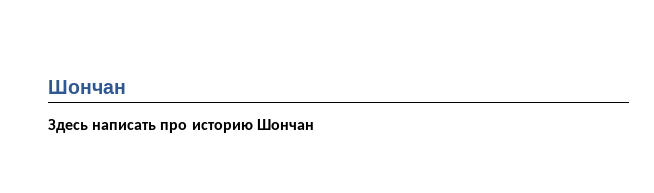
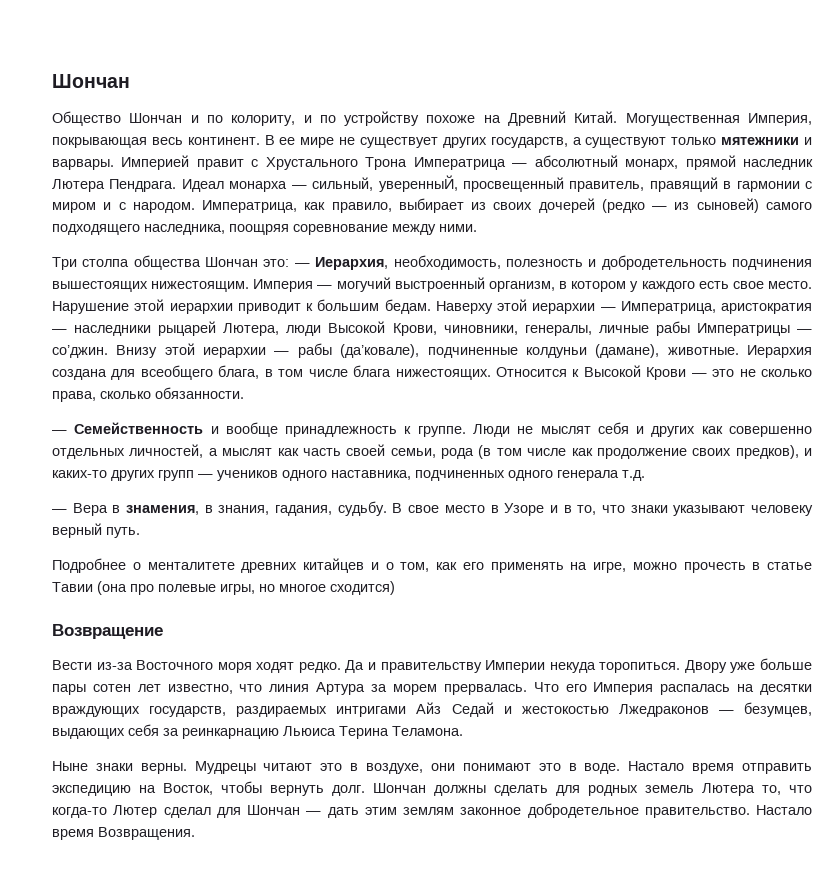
- Здесь написать про историю Шончан
+ Общество Шончан и по колориту, и по устройству похоже на Древний Китай. Могущественная Империя, покрывающая весь континент. В ее мире не существует других государств, а существуют только мятежники и варвары. Империей правит с Хрустального Трона Императрица — абсолютный монарх, прямой наследник Лютера Пендрага. Идеал монарха — сильный, уверенныЙ, просвещенный правитель, правящий в гармонии с миром и с народом. Императрица, как правило, выбирает из своих дочерей (редко — из сыновей) самого подходящего наследника, поощряя соревнование между ними.
+ Три столпа общества Шончан это: — Иерархия, необходимость, полезность и добродетельность подчинения вышестоящих нижестоящим. Империя — могучий выстроенный организм, в котором у каждого есть свое место. Нарушение этой иерархии приводит к большим бедам. Наверху этой иерархии — Императрица, аристократия — наследники рыцарей Лютера, люди Высокой Крови, чиновники, генералы, личные рабы Императрицы — со’джин. Внизу этой иерархии — рабы (да’ковале), подчиненные колдуньи (дамане), животные. Иерархия создана для всеобщего блага, в том числе блага нижестоящих. Относится к Высокой Крови — это не сколько права, сколько обязанности.
+ — Семейственность и вообще принадлежность к группе. Люди не мыслят себя и других как совершенно отдельных личностей, а мыслят как часть своей семьи, рода (в том числе как продолжение своих предков), и каких-то других групп — учеников одного наставника, подчиненных одного генерала т.д.
+ — Вера в знамения, в знания, гадания, судьбу. В свое место в Узоре и в то, что знаки указывают человеку верный путь.
+ Подробнее о менталитете древних китайцев и о том, как его применять на игре, можно прочесть в статье Тавии (она про полевые игры, но многое сходится)
+ Возвращение
+ Вести из-за Восточного моря ходят редко. Да и правительству Империи некуда торопиться. Двору уже больше пары сотен лет известно, что линия Артура за морем прервалась. Что его Империя распалась на десятки враждующих государств, раздираемых интригами Айз Седай и жестокостью Лжедраконов — безумцев, выдающих себя за реинкарнацию Льюиса Терина Теламона.
+ Ныне знаки верны. Мудрецы читают это в воздухе, они понимают это в воде. Настало время отправить экспедицию на Восток, чтобы вернуть долг. Шончан должны сделать для родных земель Лютера то, что когда-то Лютер сделал для Шончан — дать этим землям законное добродетельное правительство. Настало время Возвращения.

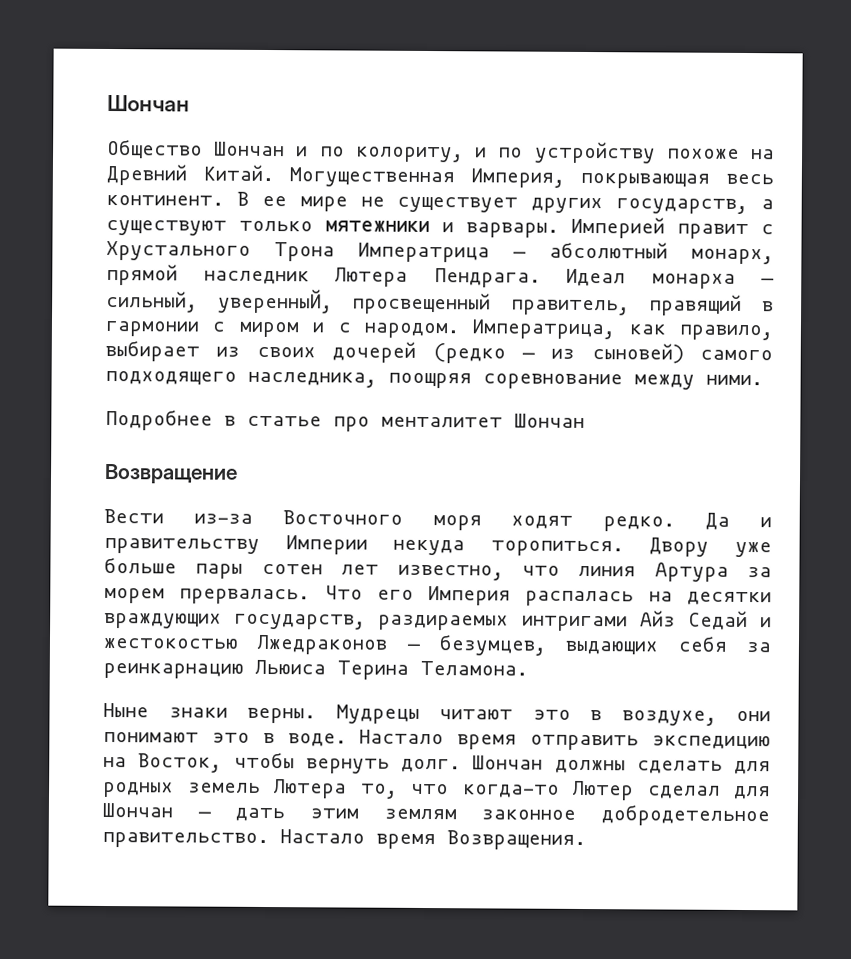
- Три столпа общества Шончан это: — Иерархия, необходимость, полезность и добродетельность подчинения вышестоящих нижестоящим. Империя — могучий выстроенный организм, в котором у каждого есть свое место. Нарушение этой иерархии приводит к большим бедам. Наверху этой иерархии — Императрица, аристократия — наследники рыцарей Лютера, люди Высокой Крови, чиновники, генералы, личные рабы Императрицы — со’джин. Внизу этой иерархии — рабы (да’ковале), подчиненные колдуньи (дамане), животные. Иерархия создана для всеобщего блага, в том числе блага нижестоящих. Относится к Высокой Крови — это не сколько права, сколько обязанности.
- — Семейственность и вообще принадлежность к группе. Люди не мыслят себя и других как совершенно отдельных личностей, а мыслят как часть своей семьи, рода (в том числе как продолжение своих предков), и каких-то других групп — учеников одного наставника, подчиненных одного генерала т.д.
- — Вера в знамения, в знания, гадания, судьбу. В свое место в Узоре и в то, что знаки указывают человеку верный путь.
- Подробнее о менталитете древних китайцев и о том, как его применять на игре, можно прочесть в статье Тавии (она про полевые игры, но многое сходится)
+ Подробнее в статье про менталитет Шончан

